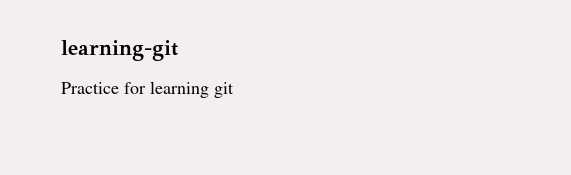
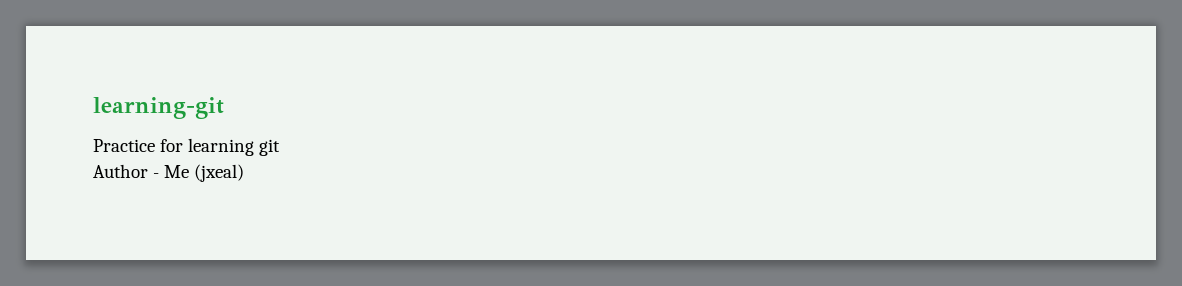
+ Author - Me (jxeal)

